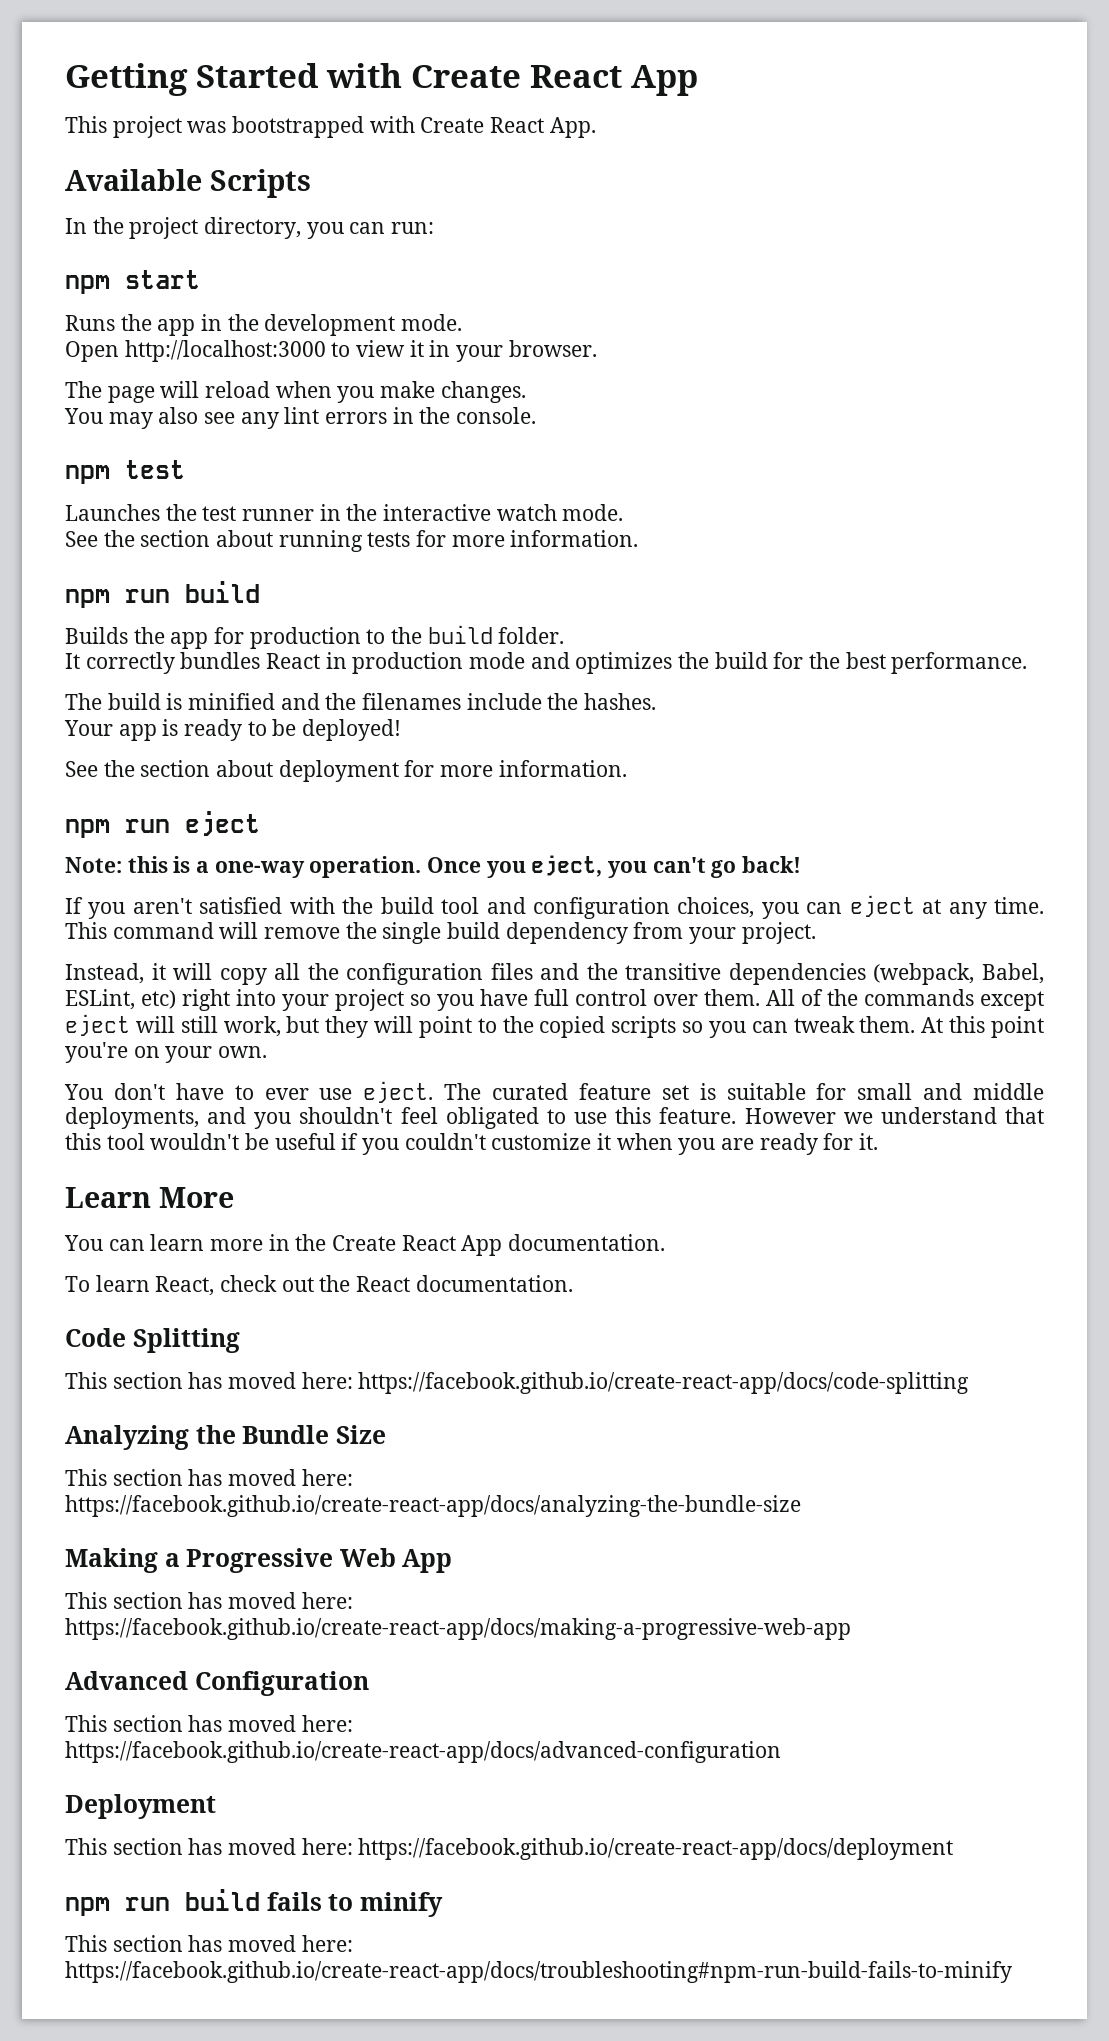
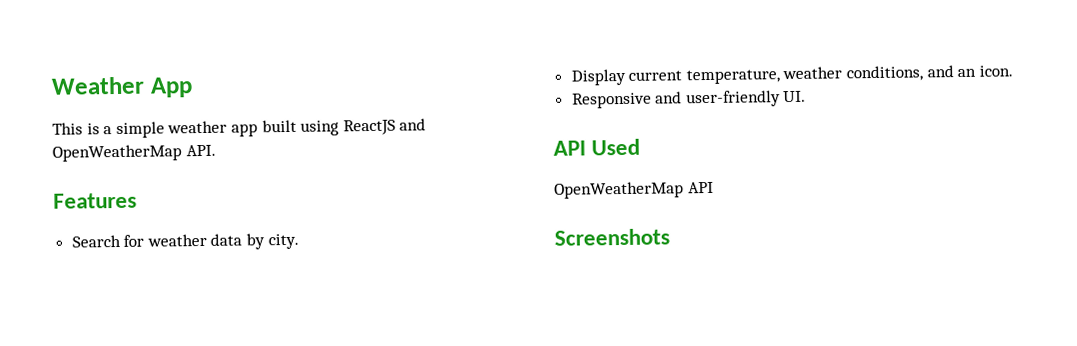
- Getting Started with Create React App
- This project was bootstrapped with Create React App.
- Available Scripts
- In the project directory, you can run:
- npm start
- Runs the app in the development mode.
- Open http://localhost:3000 to view it in your browser.
- The page will reload when you make changes.
- You may also see any lint errors in the console.
- npm test
- Launches the test runner in the interactive watch mode.
- See the section about running tests for more information.
- npm run build
- Builds the app for production to the build folder.
- It correctly bundles React in production mode and optimizes the build for the best performance.
- The build is minified and the filenames include the hashes.
- Your app is ready to be deployed!
- See the section about deployment for more information.
- npm run eject
- Note: this is a one-way operation. Once you eject, you can't go back!
- If you aren't satisfied with the build tool and configuration choices, you can eject at any time. This command will remove the single build dependency from your project.
- Instead, it will copy all the configuration files and the transitive dependencies (webpack, Babel, ESLint, etc) right into your project so you have full control over them. All of the commands except eject will still work, but they will point to the copied scripts so you can tweak them. At this point you're on your own.
- You don't have to ever use eject. The curated feature set is suitable for small and middle deployments, and you shouldn't feel obligated to use this feature. However we understand that this tool wouldn't be useful if you couldn't customize it when you are ready for it.
- Learn More
- You can learn more in the Create React App documentation.
- To learn React, check out the React documentation.
- Code Splitting
- This section has moved here: https://facebook.github.io/create-react-app/docs/code-splitting
- Analyzing the Bundle Size
- This section has moved here: https://facebook.github.io/create-react-app/docs/analyzing-the-bundle-size
- Making a Progressive Web App
- This section has moved here: https://facebook.github.io/create-react-app/docs/making-a-progressive-web-app
- Advanced Configuration
- This section has moved here: https://facebook.github.io/create-react-app/docs/advanced-configuration
- Deployment
- This section has moved here: https://facebook.github.io/create-react-app/docs/deployment
- npm run build fails to minify
- This section has moved here: https://facebook.github.io/create-react-app/docs/troubleshooting#npm-run-build-fails-to-minify
+ Weather App
+ This is a simple weather app built using ReactJS and OpenWeatherMap API.
+ Features
+ Search for weather data by city.
+ Display current temperature, weather conditions, and an icon.
+ Responsive and user-friendly UI.
+ API Used
+ OpenWeatherMap API
+ Screenshots

